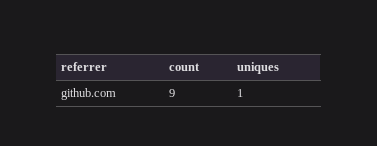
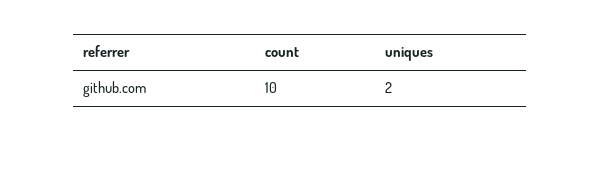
- github.com | 9 | 1
+ github.com | 10 | 2

